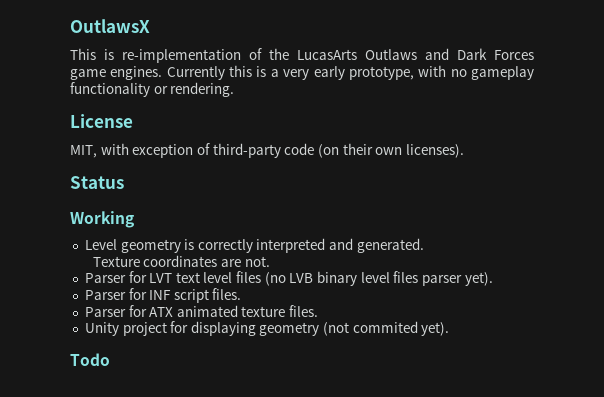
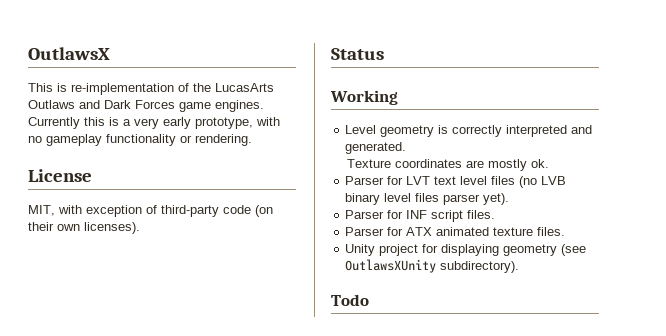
- Texture coordinates are not.
+ Texture coordinates are mostly ok.
- Unity project for displaying geometry (not commited yet).
+ Unity project for displaying geometry (see OutlawsXUnity subdirectory).

